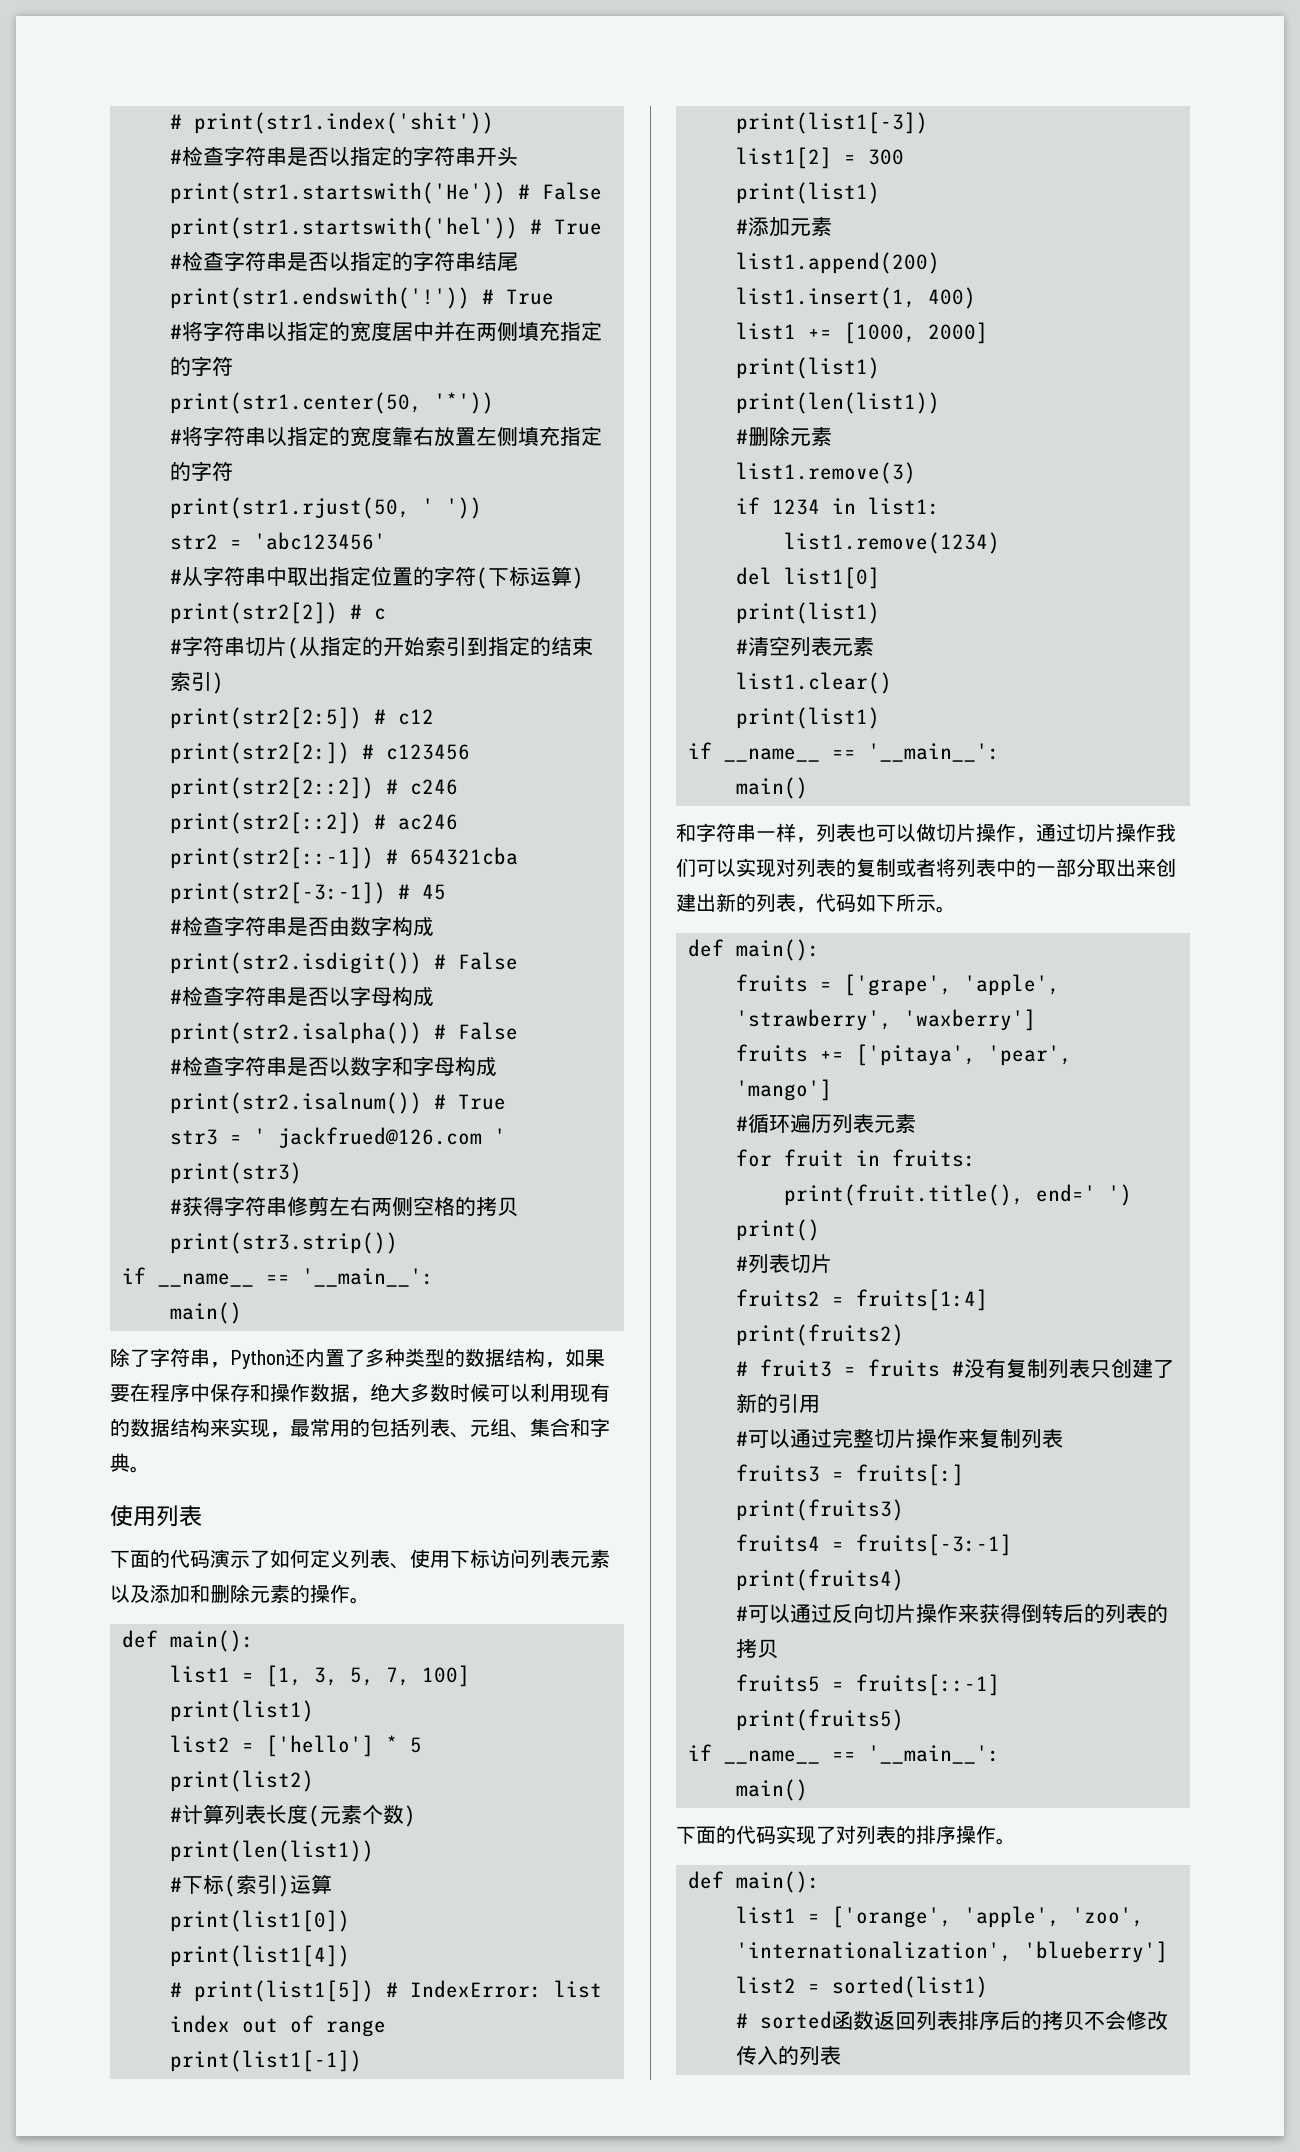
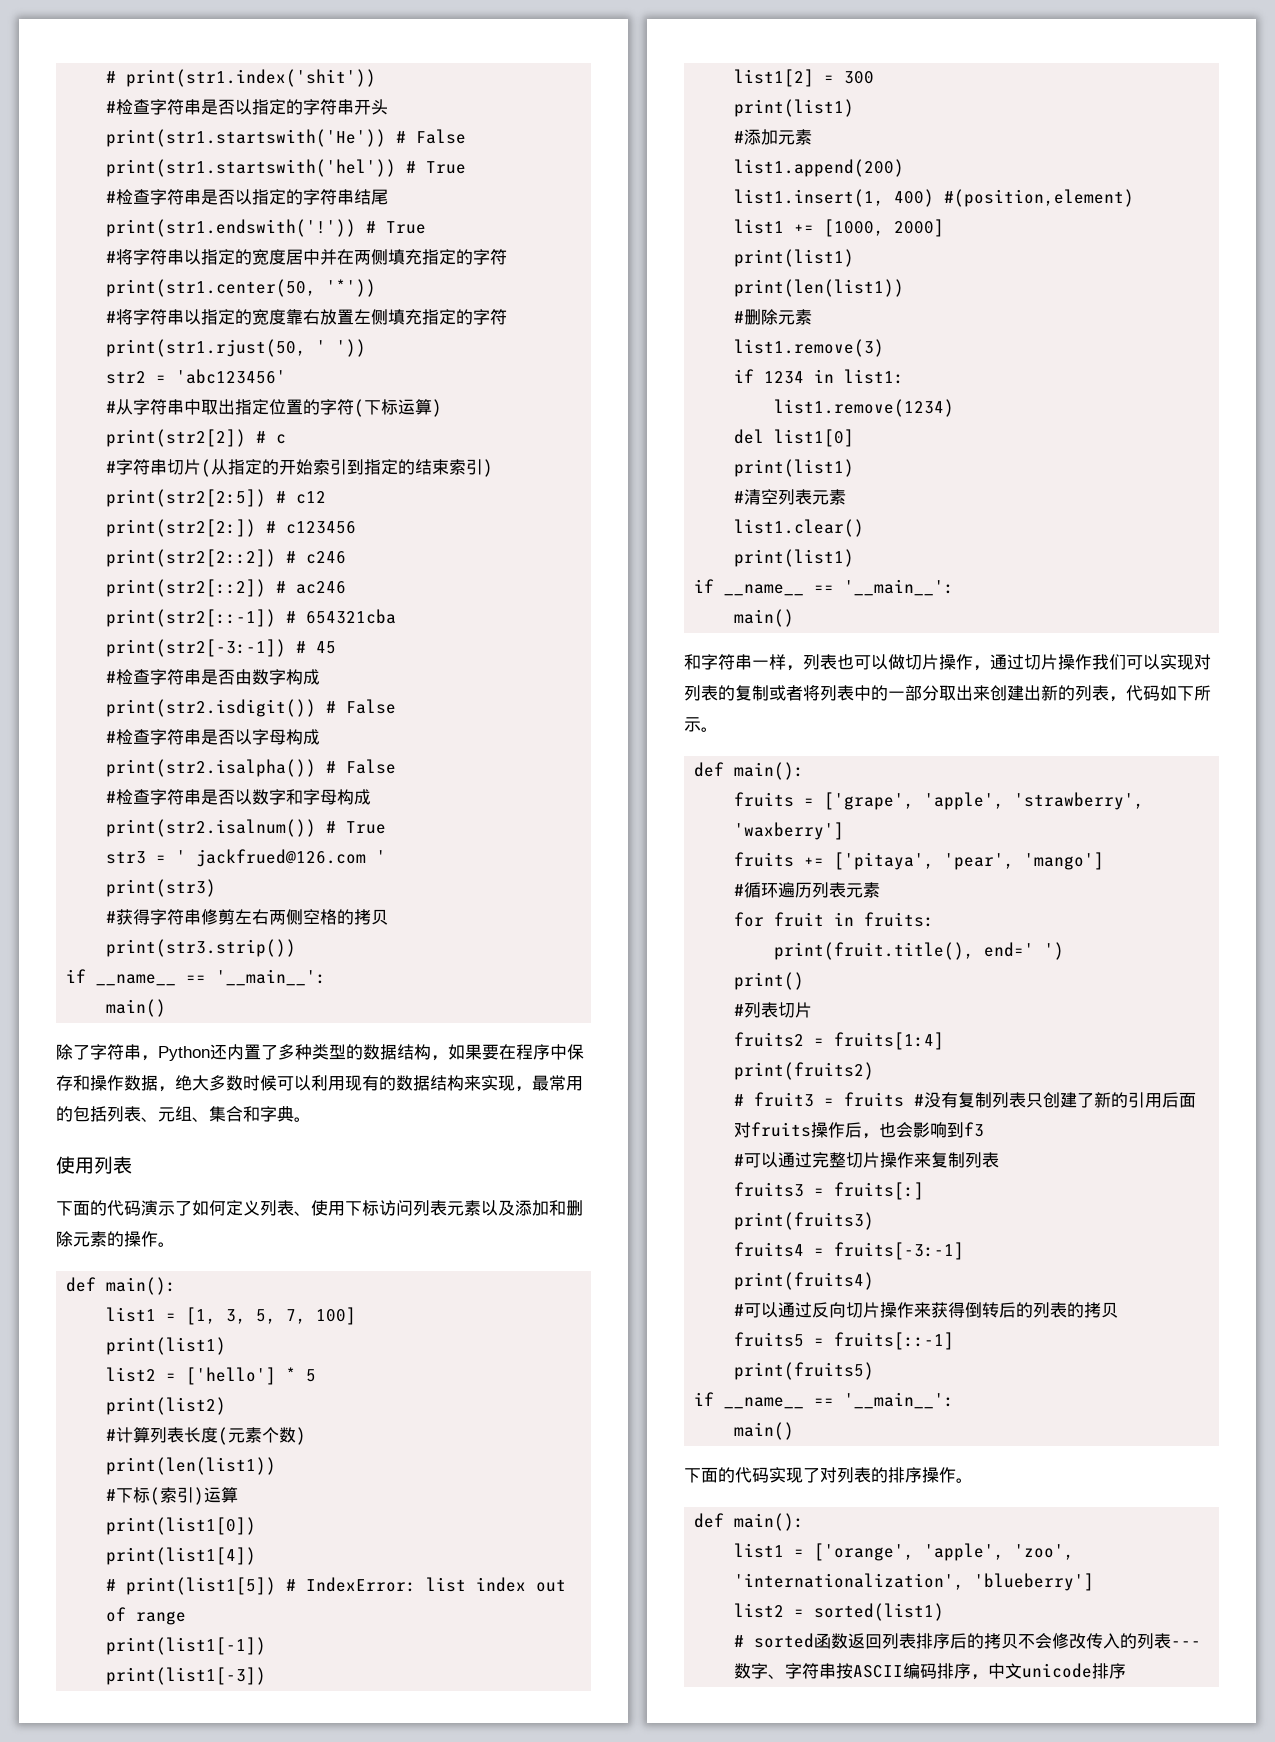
- list1.insert(1, 400)
+ list1.insert(1, 400) #(position,element)
- # fruit3 = fruits #没有复制列表只创建了新的引用
+ # fruit3 = fruits #没有复制列表只创建了新的引用后面对fruits操作后，也会影响到f3
- # sorted函数返回列表排序后的拷贝不会修改传入的列表
+ # sorted函数返回列表排序后的拷贝不会修改传入的列表---数字、字符串按ASCII编码排序，中文unicode排序

